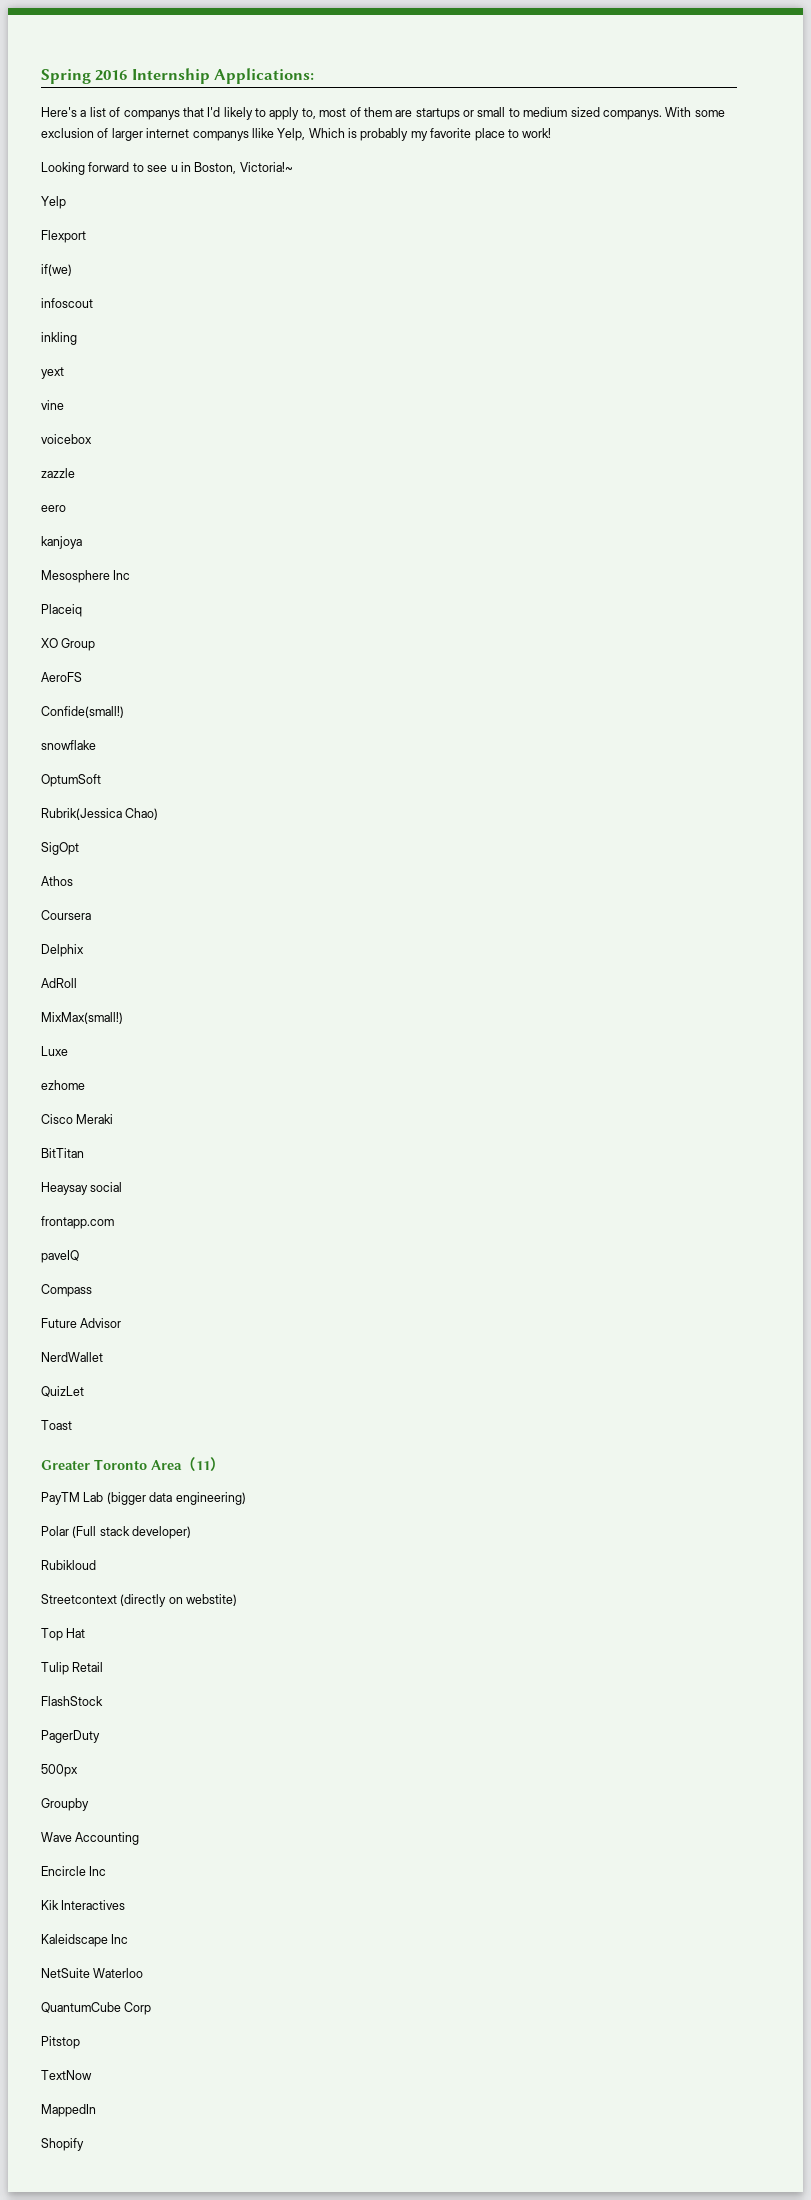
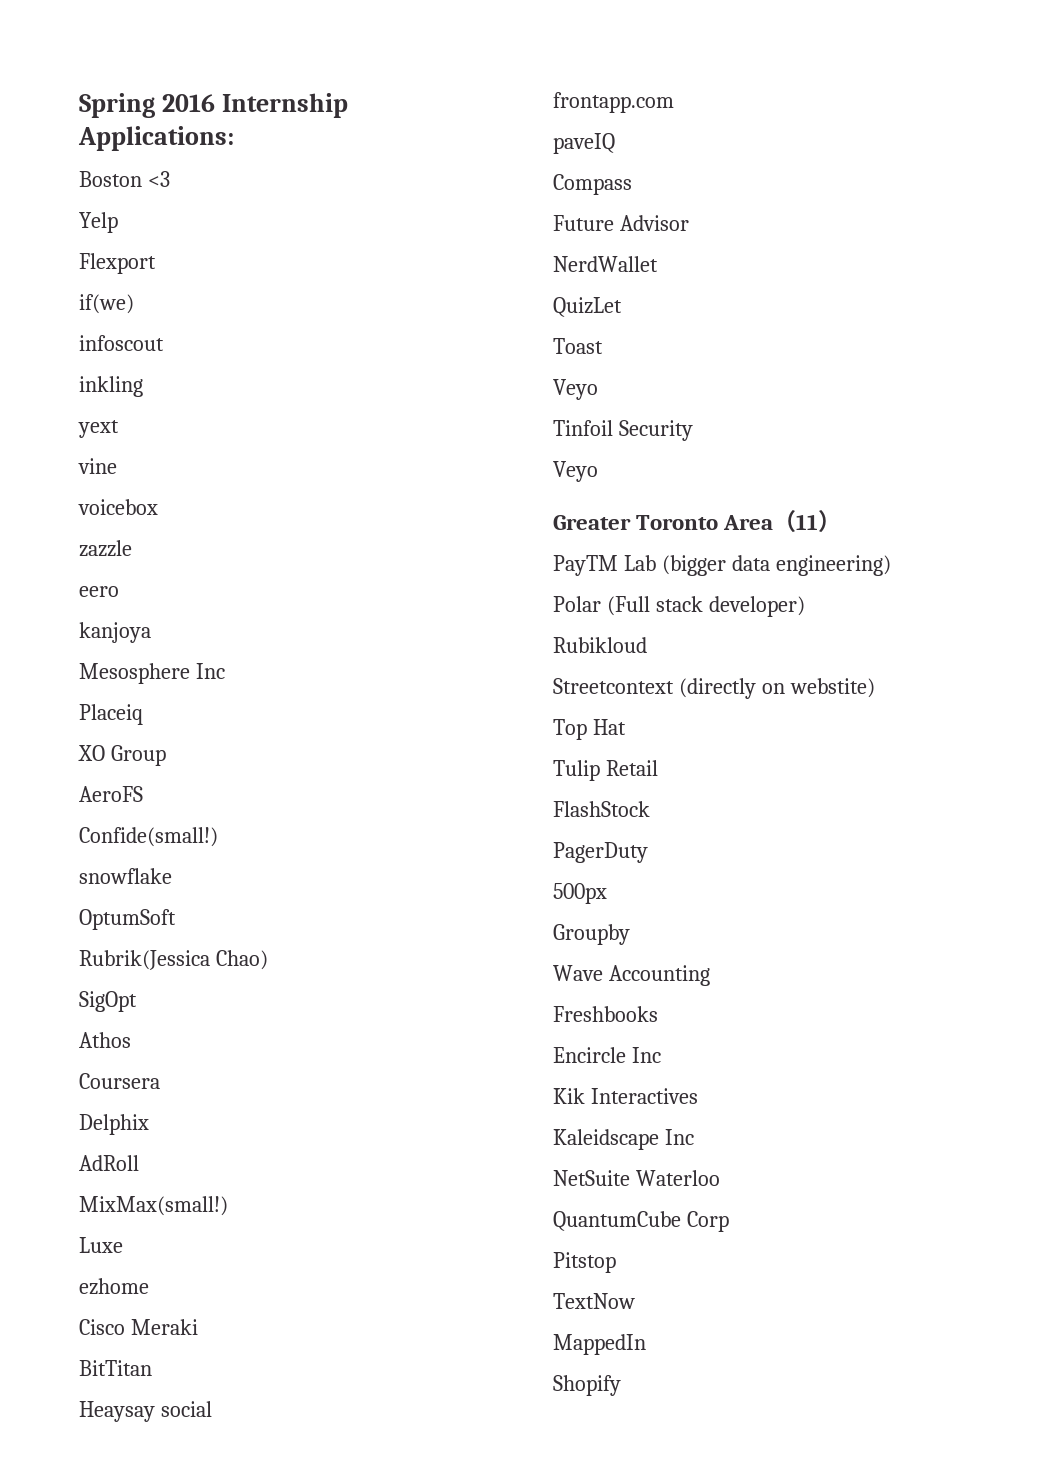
- Here's a list of companys that I'd likely to apply to, most of them are startups or small to medium sized companys. With some exclusion of larger internet companys llike Yelp, Which is probably my favorite place to work!
- Looking forward to see u in Boston, Victoria!~
+ Boston <3
  Toast
+ Veyo
+ Tinfoil Security
+ Veyo
+ Freshbooks

